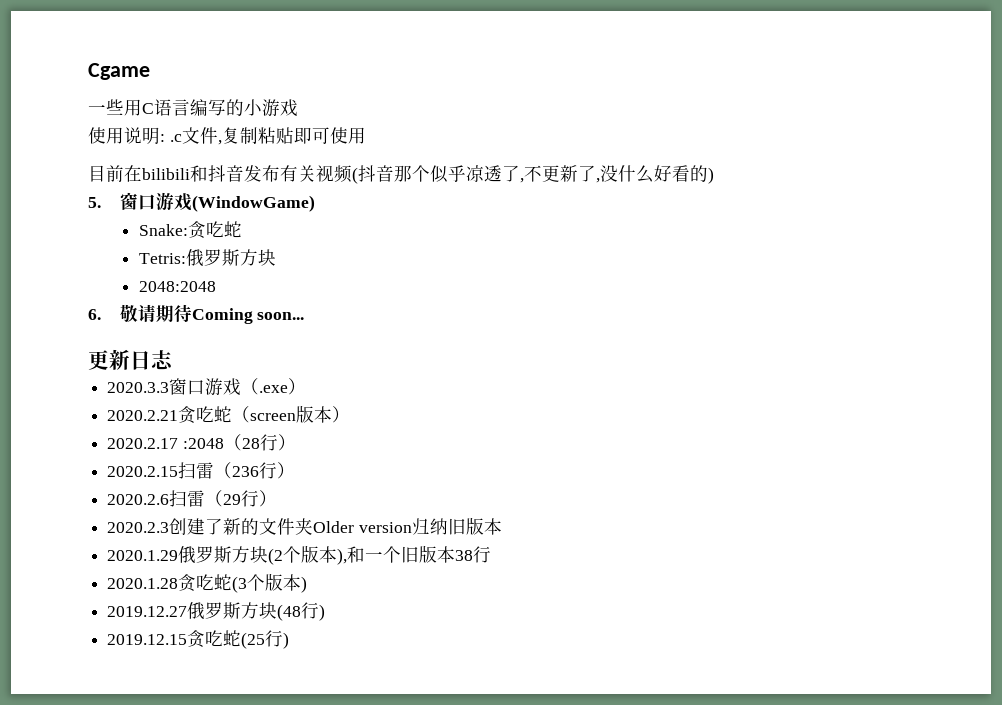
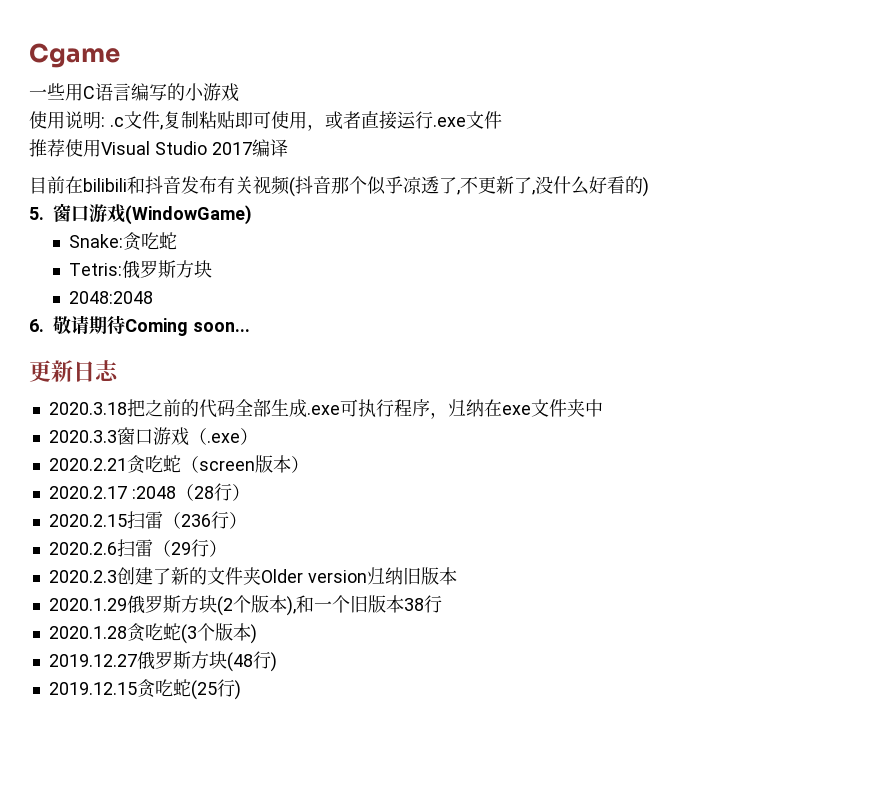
- 使用说明: .c文件,复制粘贴即可使用
+ 使用说明: .c文件,复制粘贴即可使用，或者直接运行.exe文件
+ 推荐使用Visual Studio 2017编译
+ 2020.3.18把之前的代码全部生成.exe可执行程序，归纳在exe文件夹中

